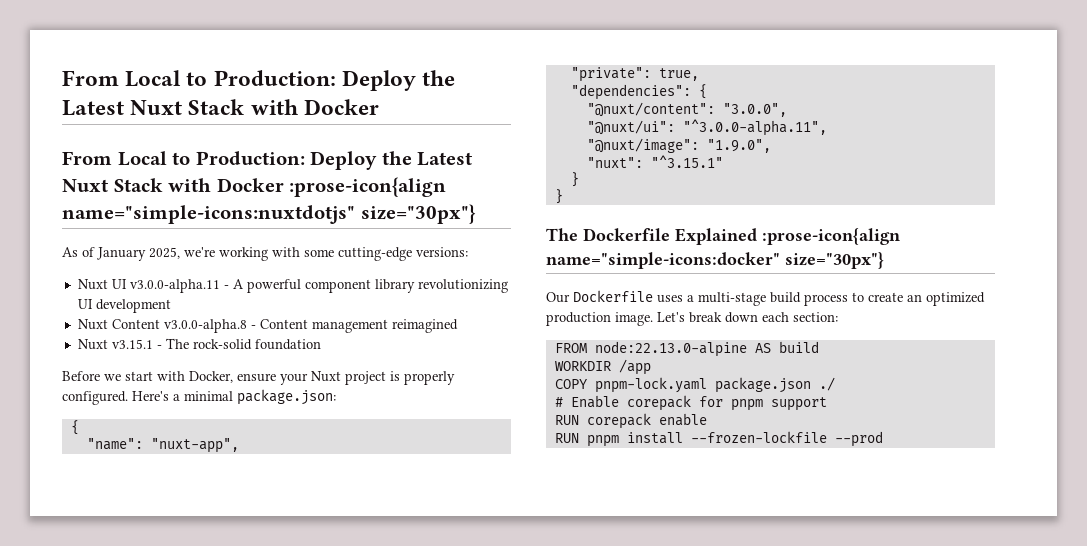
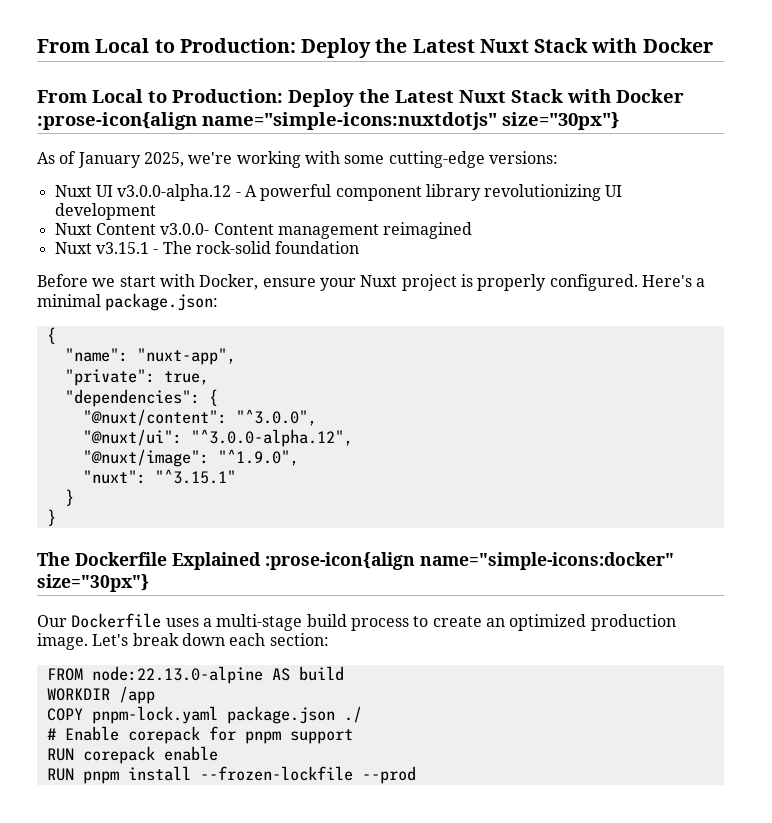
- Nuxt UI v3.0.0-alpha.11 - A powerful component library revolutionizing UI development
+ Nuxt UI v3.0.0-alpha.12 - A powerful component library revolutionizing UI development
- Nuxt Content v3.0.0-alpha.8 - Content management reimagined
+ Nuxt Content v3.0.0- Content management reimagined
- "@nuxt/content": "3.0.0",
+ "@nuxt/content": "^3.0.0",
- "@nuxt/ui": "^3.0.0-alpha.11",
+ "@nuxt/ui": "^3.0.0-alpha.12",
- "@nuxt/image": "1.9.0",
+ "@nuxt/image": "^1.9.0",

